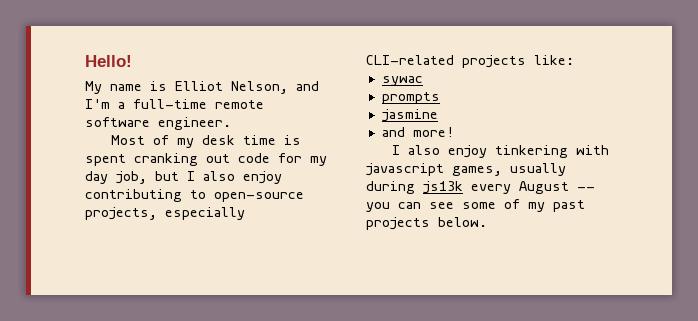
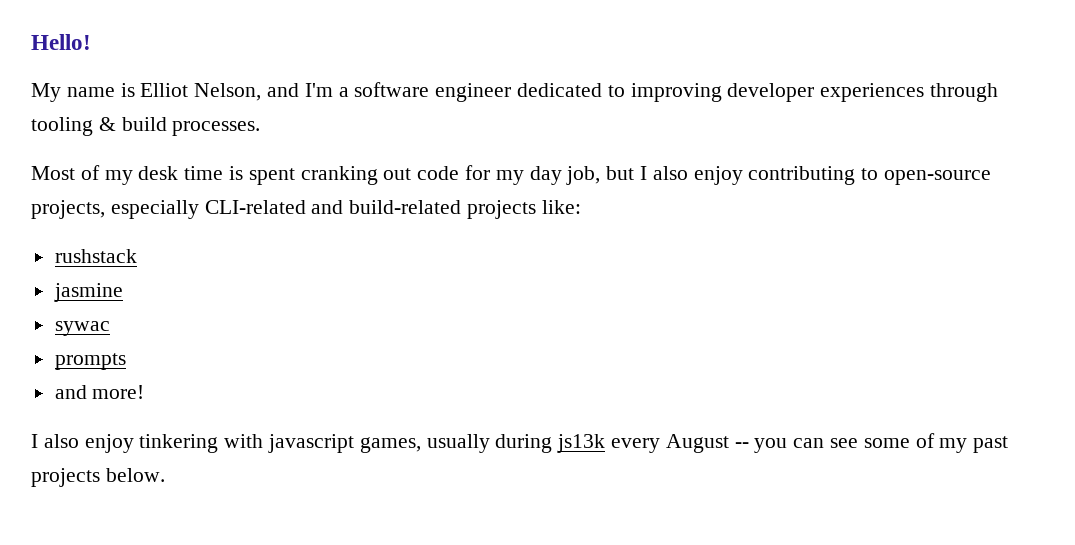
- My name is Elliot Nelson, and I'm a full-time remote software engineer.
+ My name is Elliot Nelson, and I'm a software engineer dedicated to improving developer experiences through tooling & build processes.
- Most of my desk time is spent cranking out code for my day job, but I also enjoy contributing to open-source projects, especially CLI-related projects like:
+ Most of my desk time is spent cranking out code for my day job, but I also enjoy contributing to open-source projects, especially CLI-related and build-related projects like:
+ rushstack
+ jasmine
- jasmine

